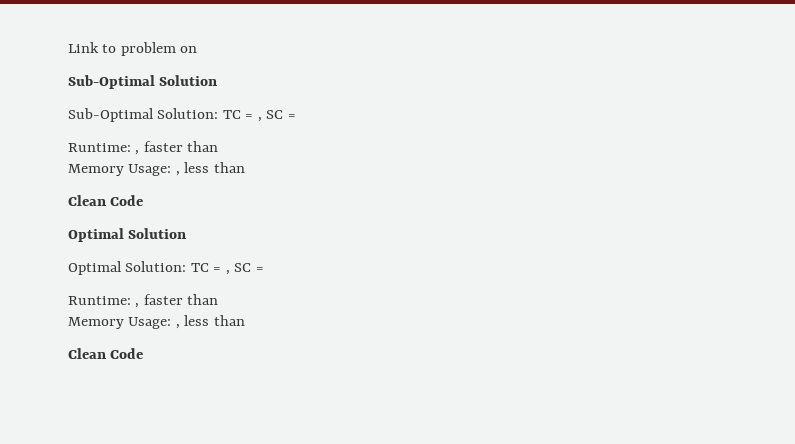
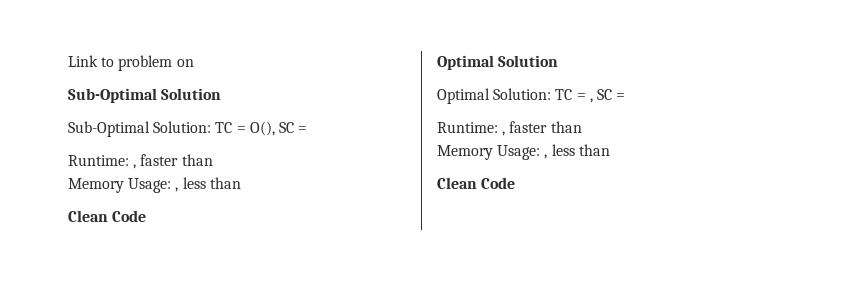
- Sub-Optimal Solution: TC = , SC =
+ Sub-Optimal Solution: TC = O(), SC =

